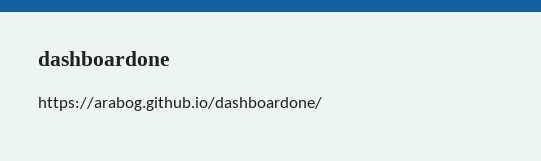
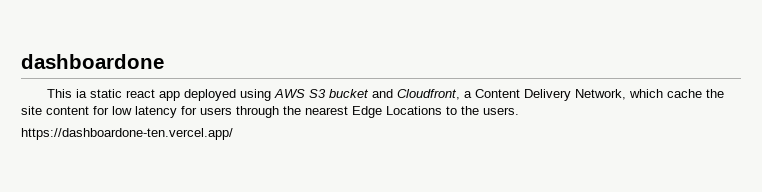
- https://arabog.github.io/dashboardone/
+ This ia static react app deployed using AWS S3 bucket and Cloudfront, a Content Delivery Network, which cache the site content for low latency for users through the nearest Edge Locations to the users.
+ https://dashboardone-ten.vercel.app/

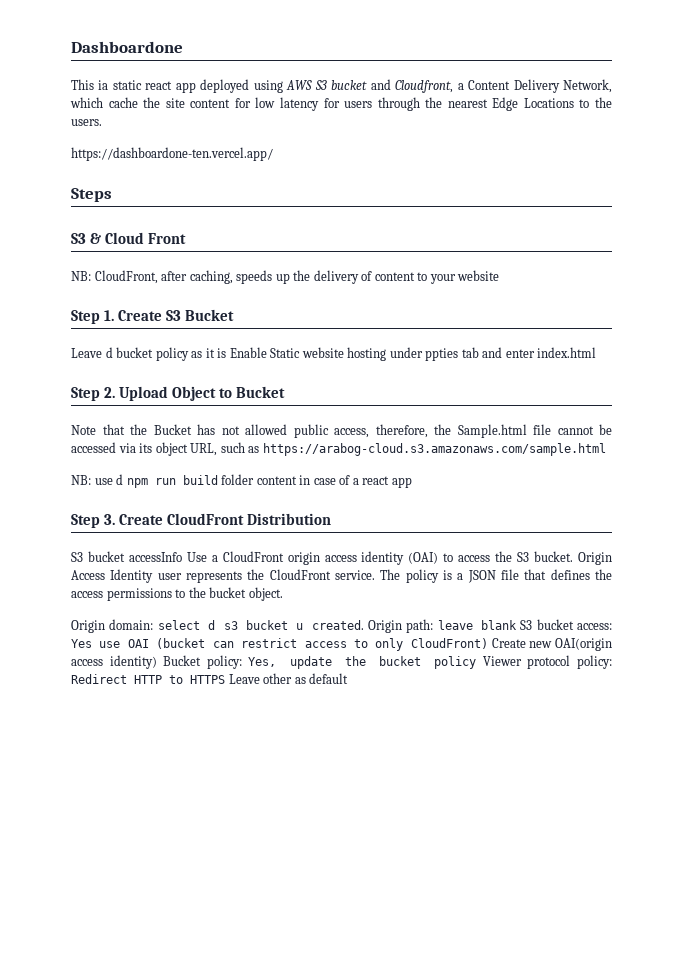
- dashboardone
+ Dashboardone
+ Steps
+ S3 & Cloud Front
+ NB: CloudFront, after caching, speeds up the delivery of content to your website
+ Step 1. Create S3 Bucket
+ Leave d bucket policy as it is Enable Static website hosting under ppties tab and enter index.html
+ Step 2. Upload Object to Bucket
+ Note that the Bucket has not allowed public access, therefore, the Sample.html file cannot be accessed via its object URL, such as https://arabog-cloud.s3.amazonaws.com/sample.html
+ NB: use d npm run build folder content in case of a react app
+ Step 3. Create CloudFront Distribution
+ S3 bucket accessInfo Use a CloudFront origin access identity (OAI) to access the S3 bucket. Origin Access Identity user represents the CloudFront service. The policy is a JSON file that defines the access permissions to the bucket object.
+ Origin domain: select d s3 bucket u created. Origin path: leave blank S3 bucket access: Yes use OAI (bucket can restrict access to only CloudFront) Create new OAI(origin access identity) Bucket policy: Yes, update the bucket policy Viewer protocol policy: Redirect HTTP to HTTPS Leave other as default

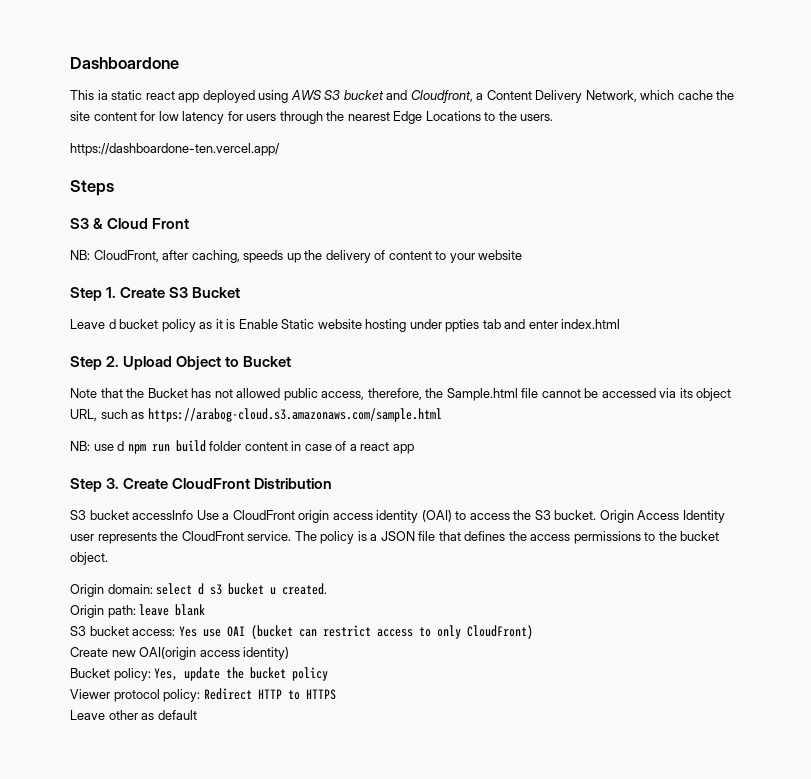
- Origin domain: select d s3 bucket u created. Origin path: leave blank S3 bucket access: Yes use OAI (bucket can restrict access to only CloudFront) Create new OAI(origin access identity) Bucket policy: Yes, update the bucket policy Viewer protocol policy: Redirect HTTP to HTTPS Leave other as default
+ Origin domain: select d s3 bucket u created.
+ Origin path: leave blank
+ S3 bucket access: Yes use OAI (bucket can restrict access to only CloudFront)
+ Create new OAI(origin access identity)
+ Bucket policy: Yes, update the bucket policy
+ Viewer protocol policy: Redirect HTTP to HTTPS
+ Leave other as default

